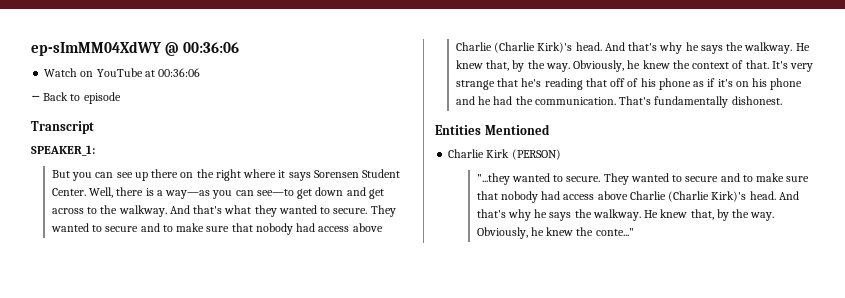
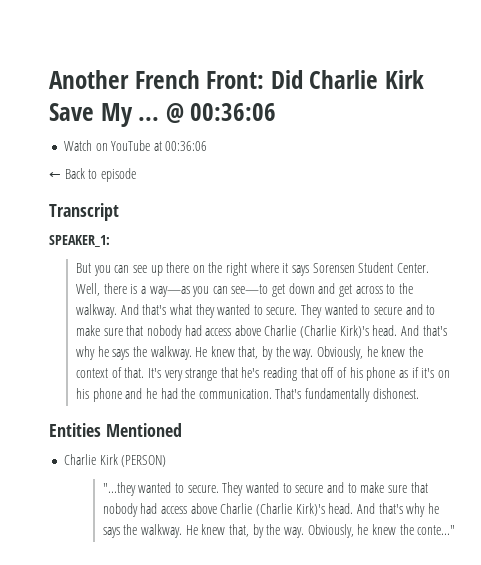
- ep-sImMM04XdWY @ 00:36:06
+ Another French Front: Did Charlie Kirk Save My ... @ 00:36:06

